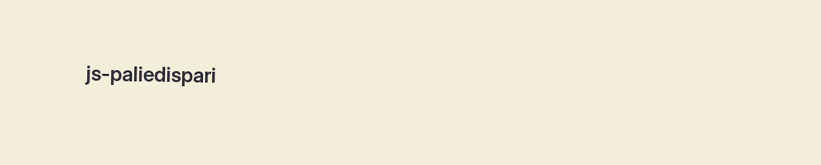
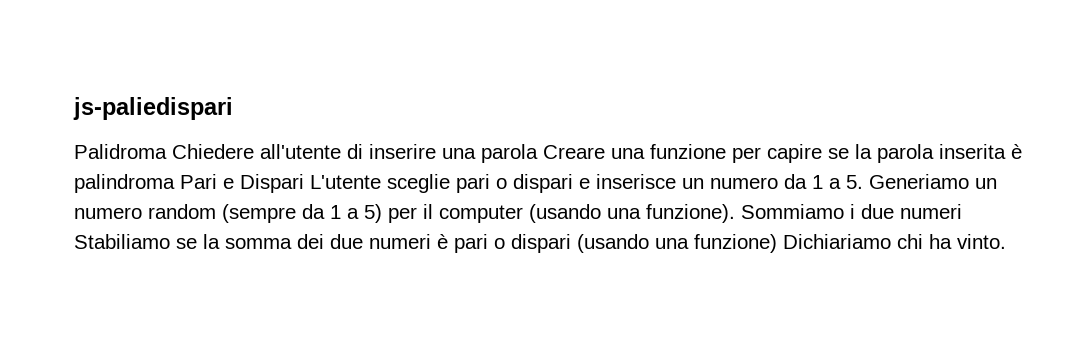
+ Palidroma Chiedere all'utente di inserire una parola Creare una funzione per capire se la parola inserita è palindroma Pari e Dispari L'utente sceglie pari o dispari e inserisce un numero da 1 a 5. Generiamo un numero random (sempre da 1 a 5) per il computer (usando una funzione). Sommiamo i due numeri Stabiliamo se la somma dei due numeri è pari o dispari (usando una funzione) Dichiariamo chi ha vinto.

